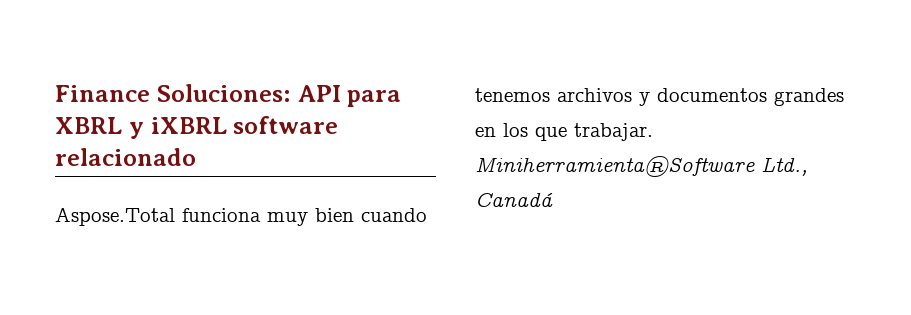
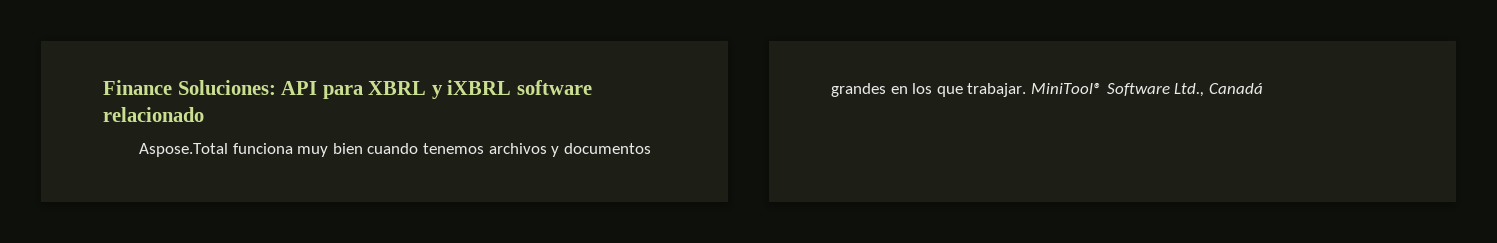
- Miniherramienta®Software Ltd., Canadá
+ MiniTool® Software Ltd., Canadá

